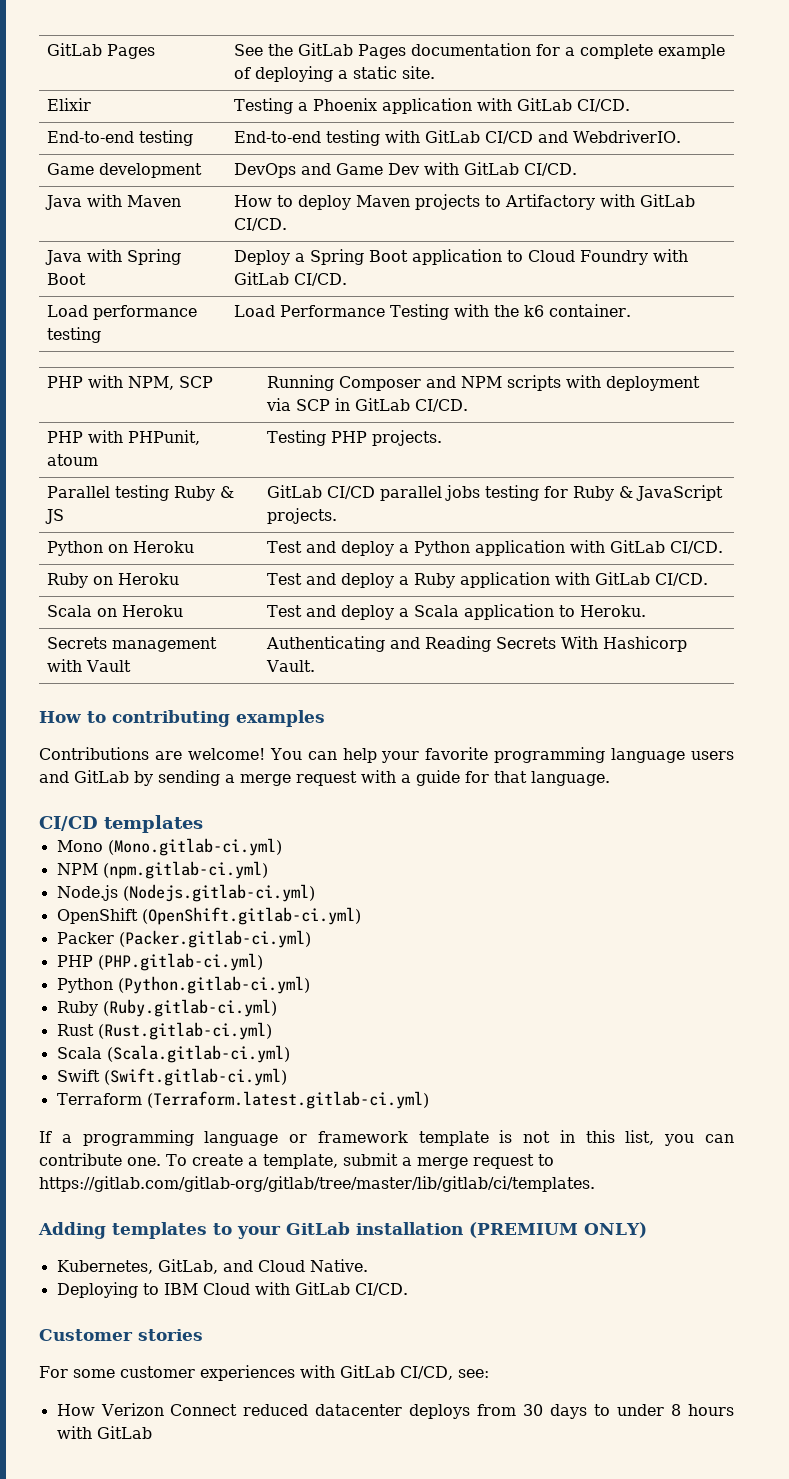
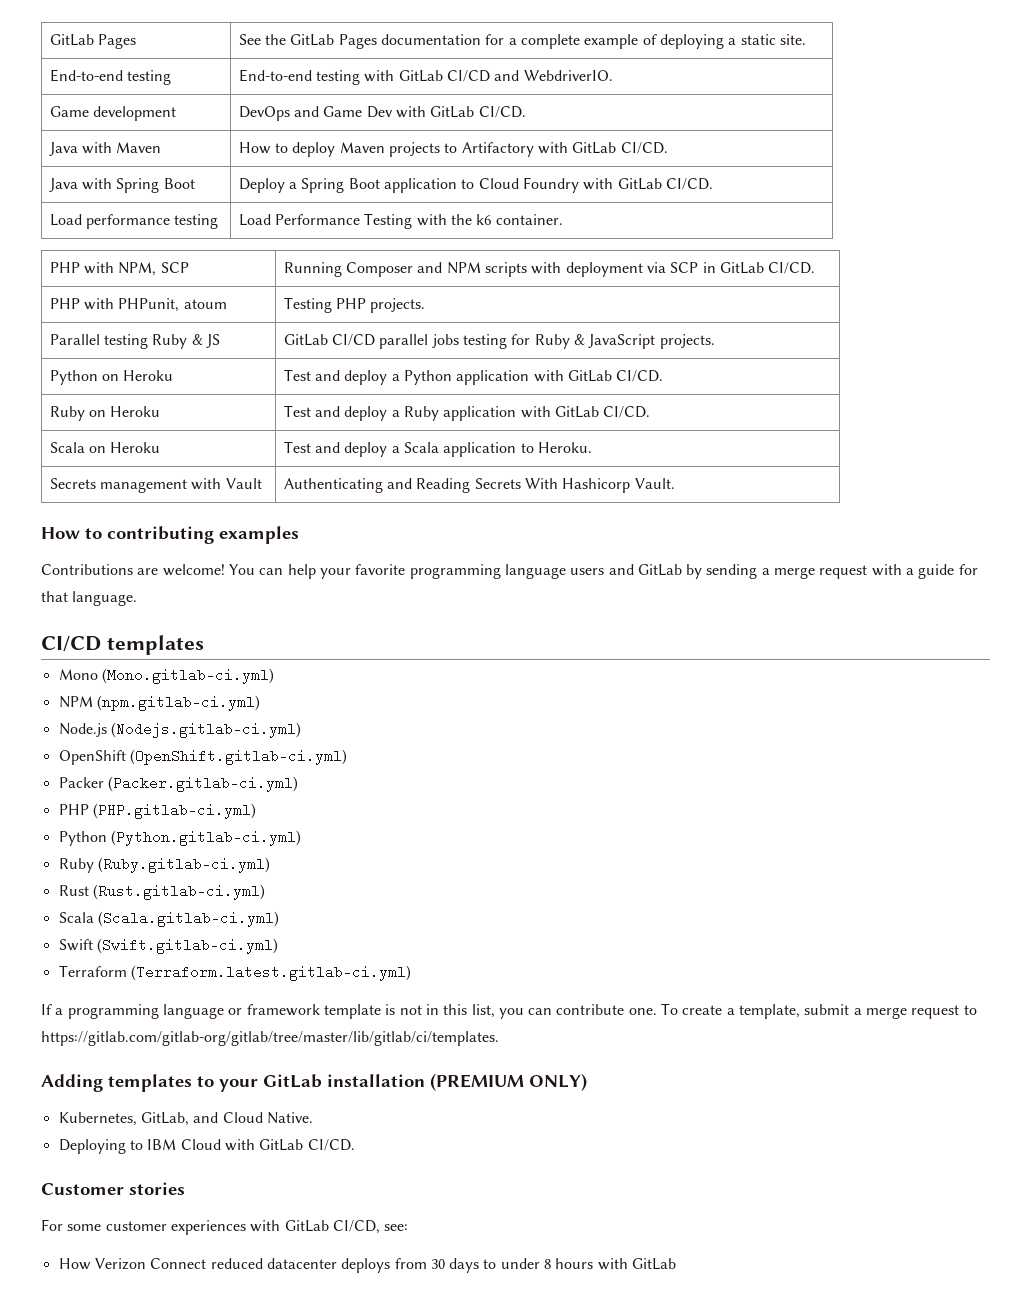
- Elixir | Testing a Phoenix application with GitLab CI/CD.

